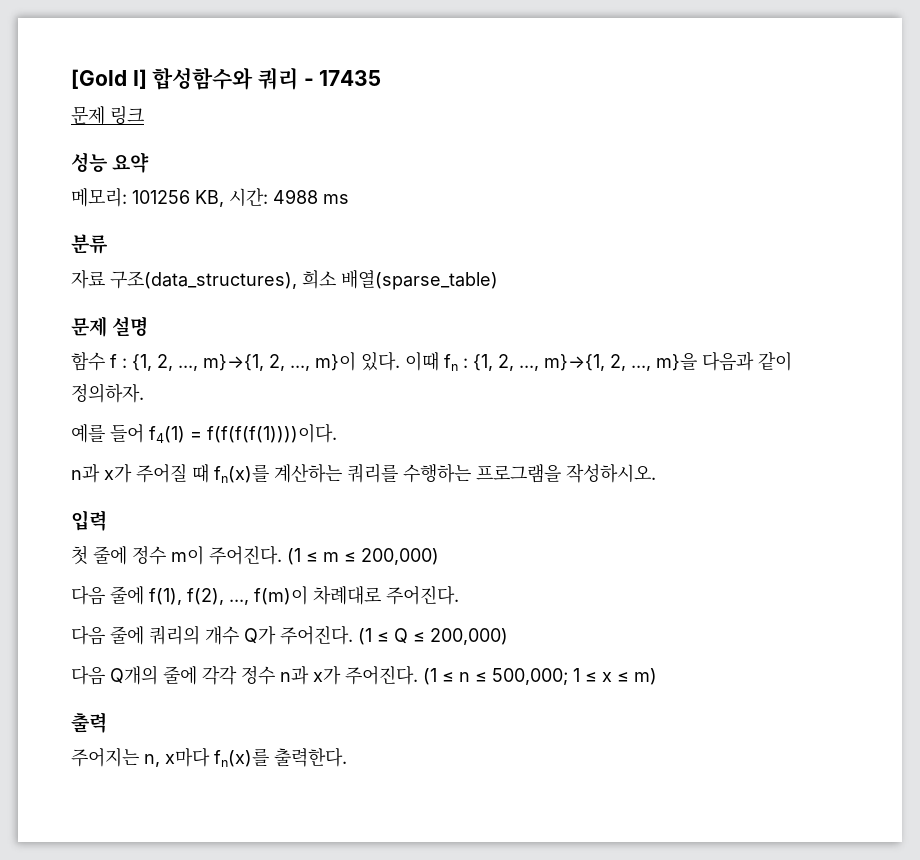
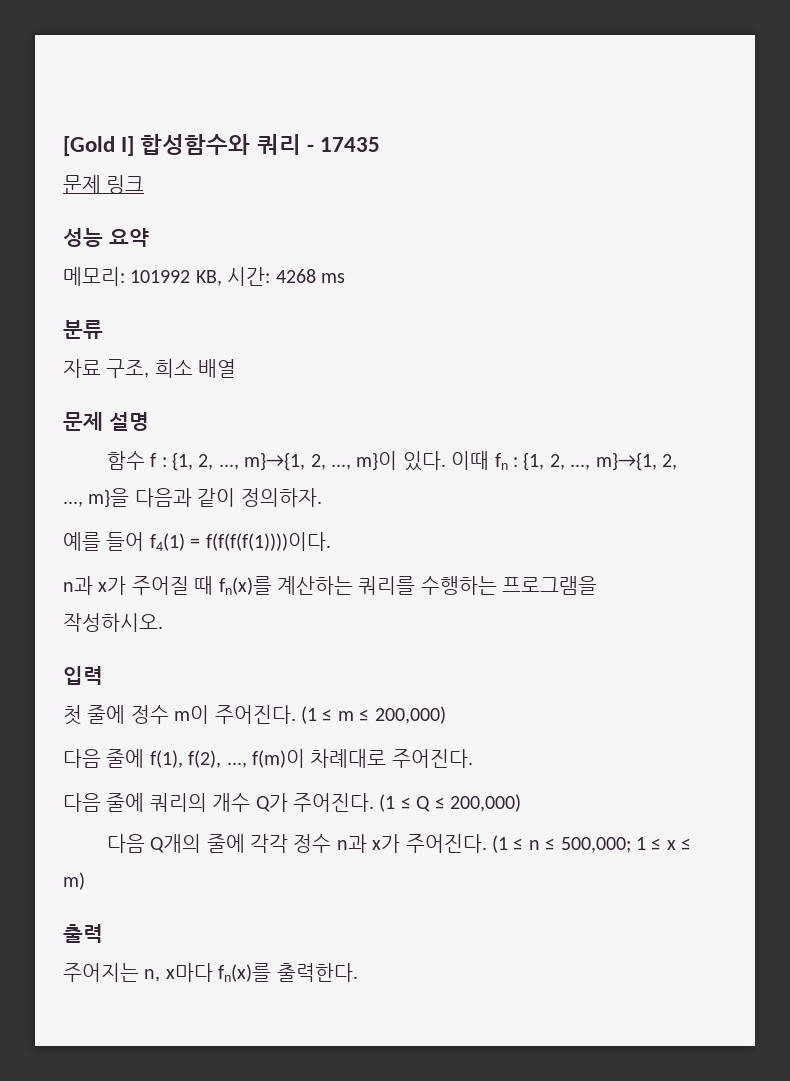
- 메모리: 101256 KB, 시간: 4988 ms
+ 메모리: 101992 KB, 시간: 4268 ms
- 자료 구조(data_structures), 희소 배열(sparse_table)
+ 자료 구조, 희소 배열

